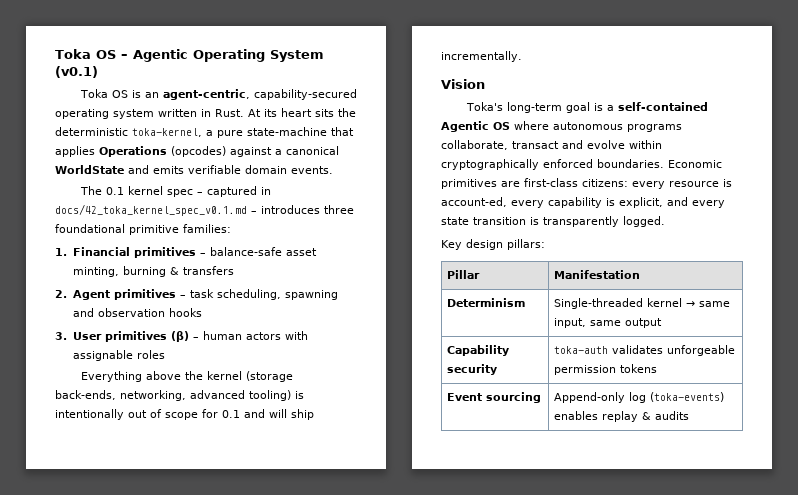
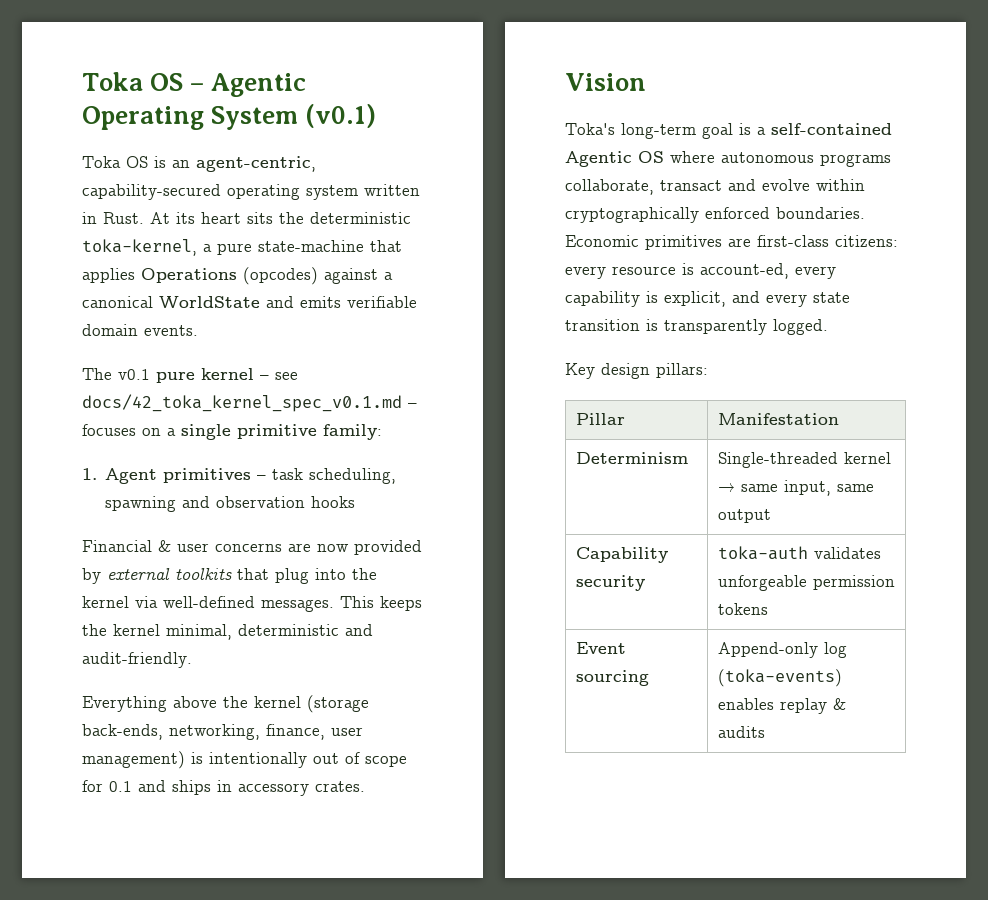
- The 0.1 kernel spec – captured in docs/42_toka_kernel_spec_v0.1.md – introduces three foundational primitive families:
- 1. Financial primitives – balance-safe asset minting, burning & transfers
- 2. Agent primitives – task scheduling, spawning and observation hooks
+ The v0.1 pure kernel – see docs/42_toka_kernel_spec_v0.1.md – focuses on a single primitive family:
+ 1. Agent primitives – task scheduling, spawning and observation hooks
- 3. User primitives (β) – human actors with assignable roles
+ Financial & user concerns are now provided by external toolkits that plug into the kernel via well-defined messages. This keeps the kernel minimal, deterministic and audit-friendly.
- Everything above the kernel (storage back-ends, networking, advanced tooling) is intentionally out of scope for 0.1 and will ship incrementally.
+ Everything above the kernel (storage back-ends, networking, finance, user management) is intentionally out of scope for 0.1 and ships in accessory crates.

